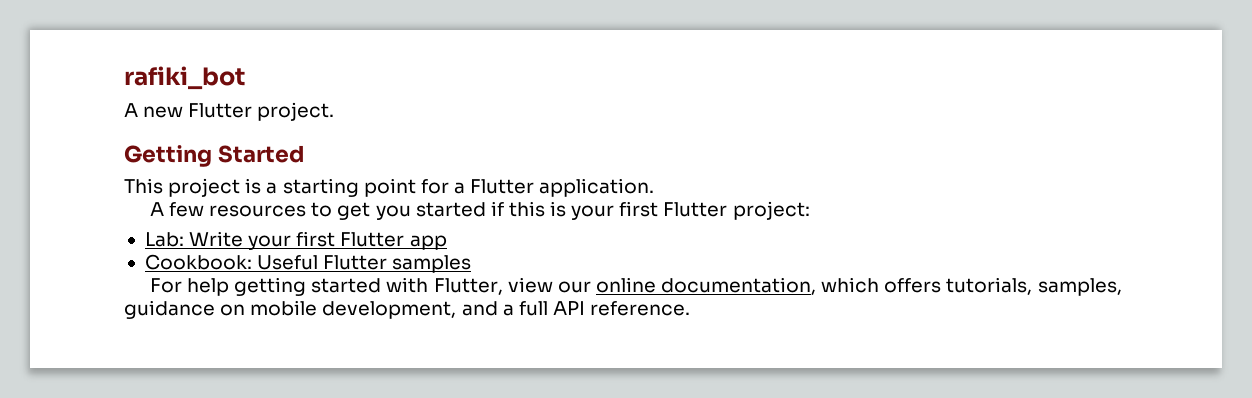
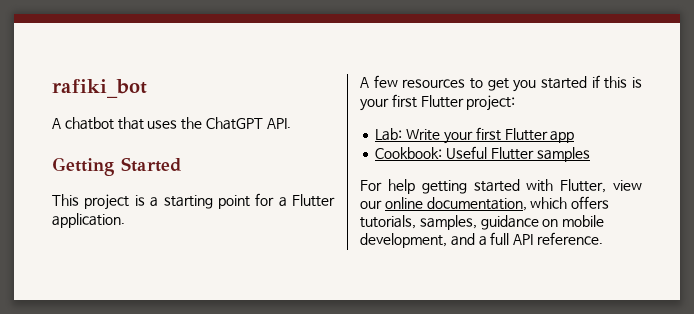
- A new Flutter project.
+ A chatbot that uses the ChatGPT API.

